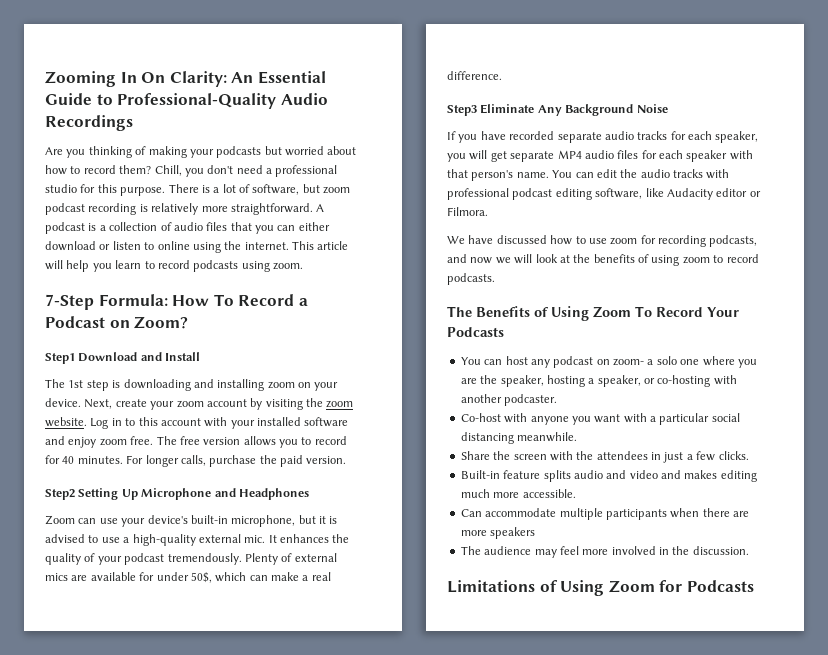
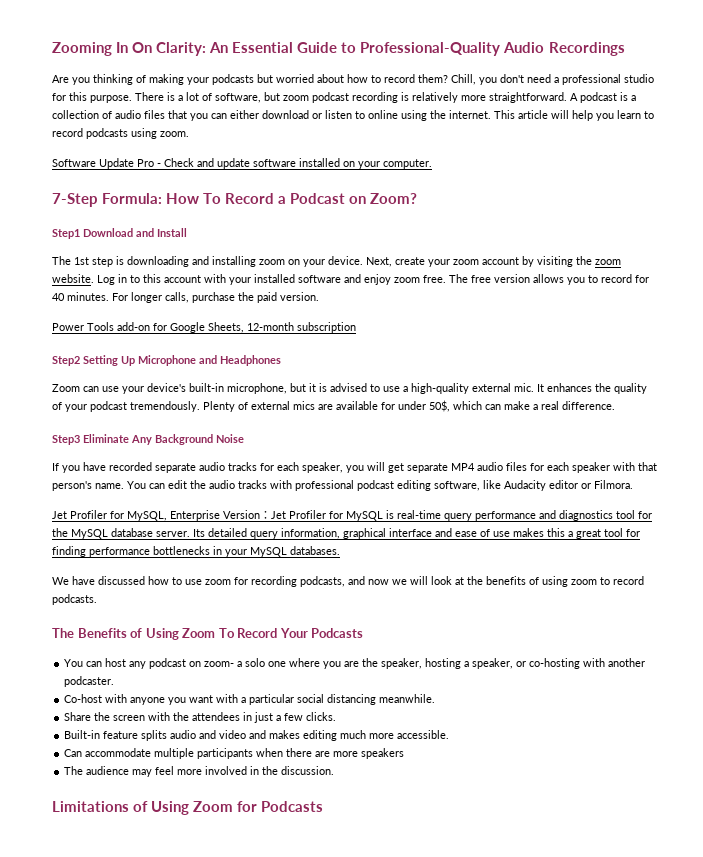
+ Software Update Pro - Check and update software installed on your computer.
+ Power Tools add-on for Google Sheets, 12-month subscription
+ Jet Profiler for MySQL, Enterprise Version：Jet Profiler for MySQL is real-time query performance and diagnostics tool for the MySQL database server. Its detailed query information, graphical interface and ease of use makes this a great tool for finding performance bottlenecks in your MySQL databases.

